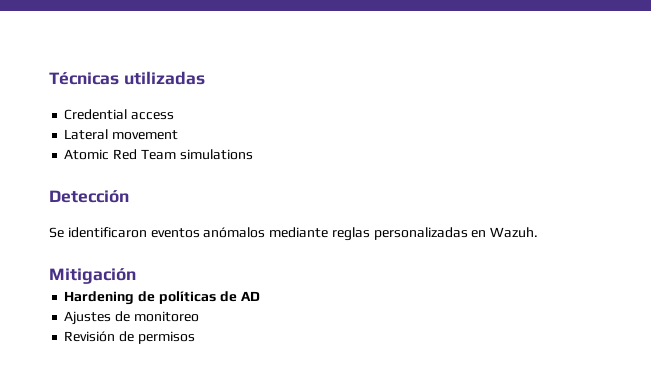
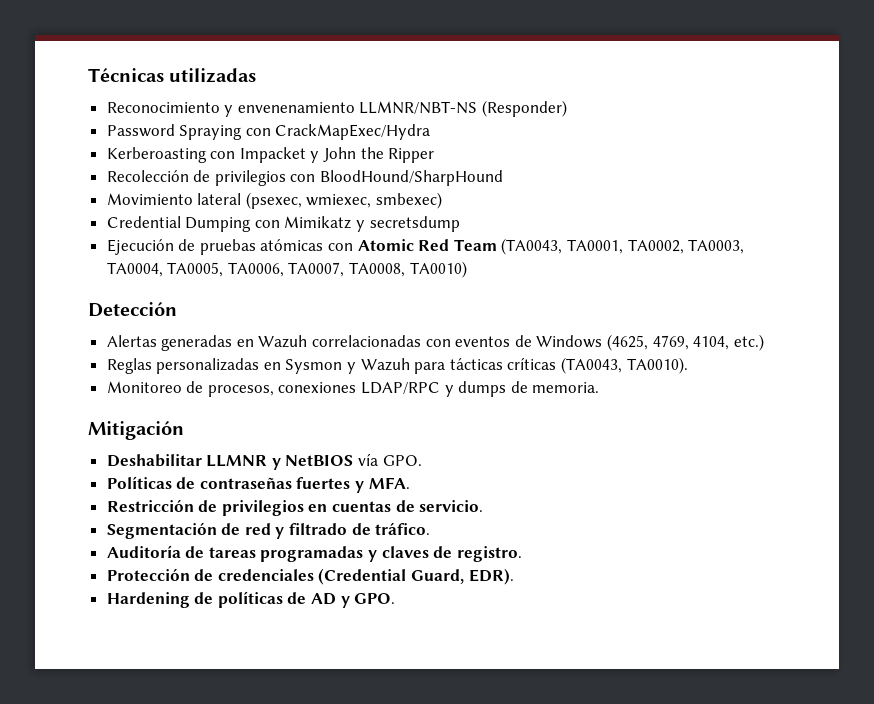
- Credential access
- Lateral movement
- Atomic Red Team simulations
+ Reconocimiento y envenenamiento LLMNR/NBT-NS (Responder)
+ Password Spraying con CrackMapExec/Hydra
+ Kerberoasting con Impacket y John the Ripper
+ Recolección de privilegios con BloodHound/SharpHound
+ Movimiento lateral (psexec, wmiexec, smbexec)
+ Credential Dumping con Mimikatz y secretsdump
+ Ejecución de pruebas atómicas con Atomic Red Team (TA0043, TA0001, TA0002, TA0003, TA0004, TA0005, TA0006, TA0007, TA0008, TA0010)
  Detección
- Se identificaron eventos anómalos mediante reglas personalizadas en Wazuh.
+ Alertas generadas en Wazuh correlacionadas con eventos de Windows (4625, 4769, 4104, etc.)
+ Reglas personalizadas en Sysmon y Wazuh para tácticas críticas (TA0043, TA0010).
+ Monitoreo de procesos, conexiones LDAP/RPC y dumps de memoria.
  Mitigación
+ Deshabilitar LLMNR y NetBIOS vía GPO.
+ Políticas de contraseñas fuertes y MFA.
+ Restricción de privilegios en cuentas de servicio.
+ Segmentación de red y filtrado de tráfico.
+ Auditoría de tareas programadas y claves de registro.
+ Protección de credenciales (Credential Guard, EDR).
- Hardening de políticas de AD
- Ajustes de monitoreo
- Revisión de permisos
+ Hardening de políticas de AD y GPO.

